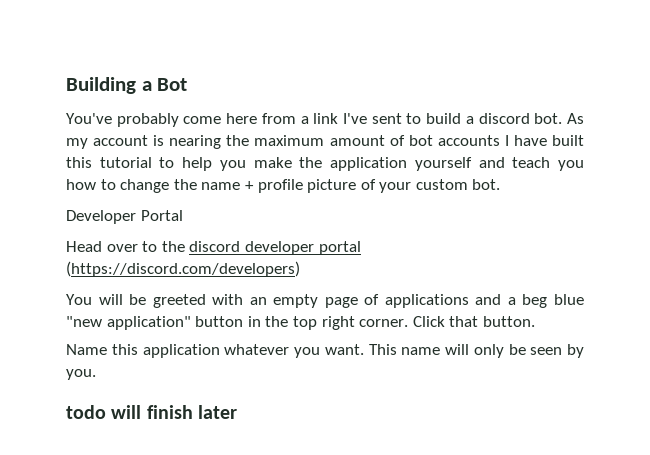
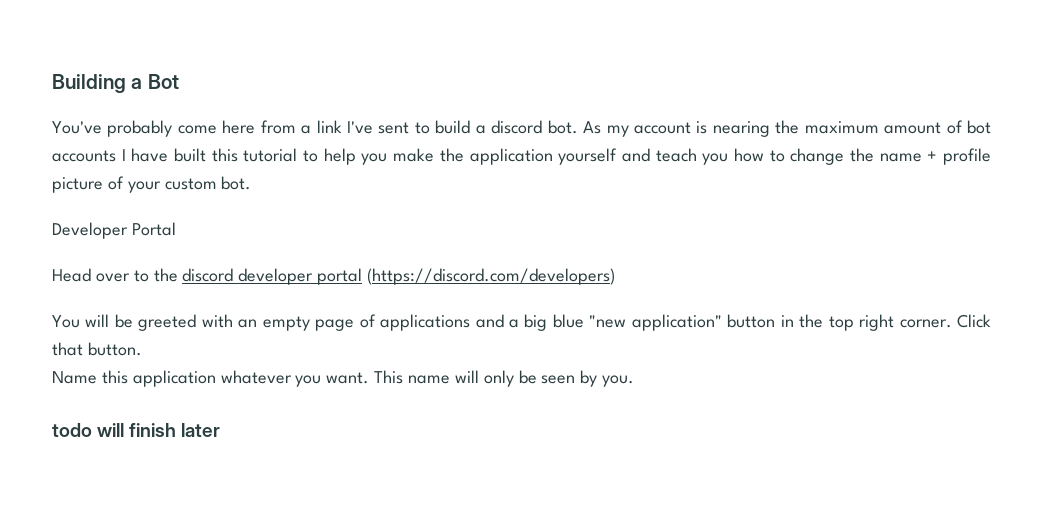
- You will be greeted with an empty page of applications and a beg blue "new application" button in the top right corner.
+ You will be greeted with an empty page of applications and a big blue "new application" button in the top right corner.

